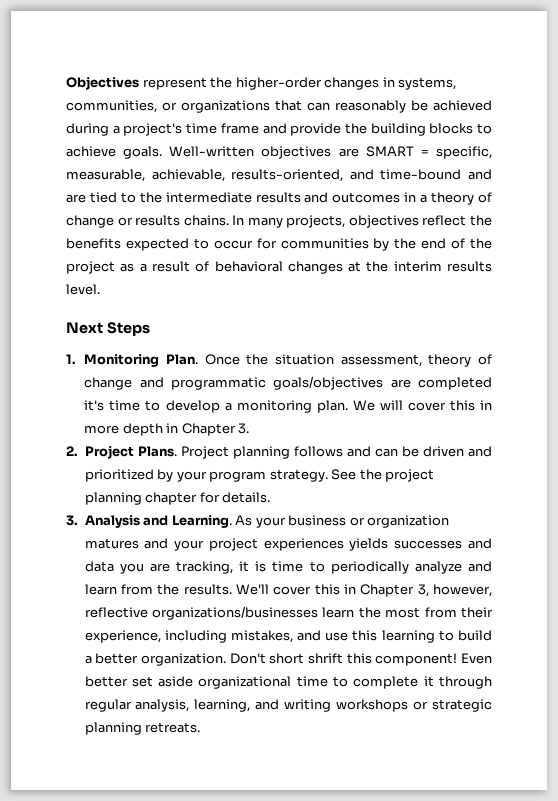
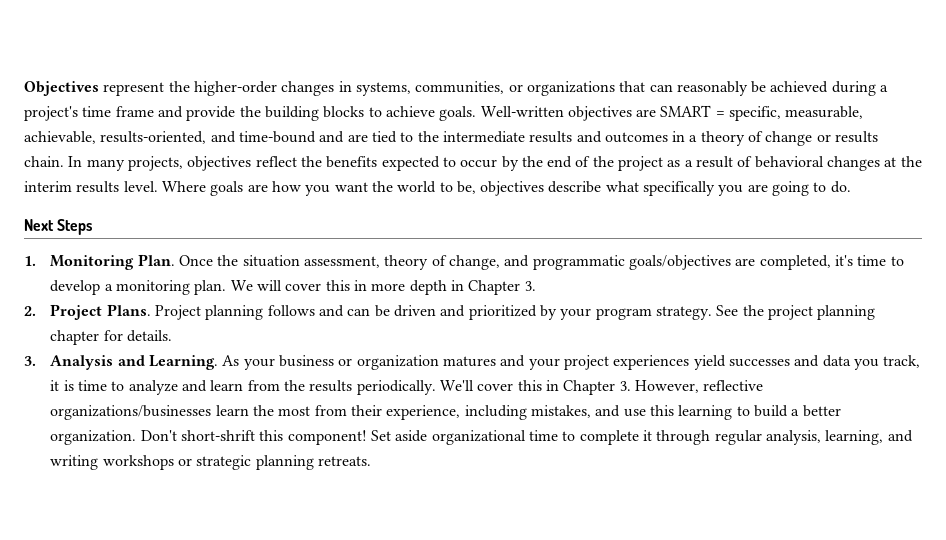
- Well-written objectives are SMART = specific, measurable, achievable, results-oriented, and time-bound and are tied to the intermediate results and outcomes in a theory of change or results chains.
+ Well-written objectives are SMART = specific, measurable, achievable, results-oriented, and time-bound and are tied to the intermediate results and outcomes in a theory of change or results chain.
- In many projects, objectives reflect the benefits expected to occur for communities by the end of the project as a result of behavioral changes at the interim results level.
+ In many projects, objectives reflect the benefits expected to occur by the end of the project as a result of behavioral changes at the interim results level. Where goals are how you want the world to be, objectives describe what specifically you are going to do.
- Once the situation assessment, theory of change and programmatic goals/objectives are completed it's time to develop a monitoring plan.
+ Once the situation assessment, theory of change, and programmatic goals/objectives are completed, it's time to develop a monitoring plan.
- As your business or organization matures and your project experiences yields successes and data you are tracking, it is time to periodically analyze and learn from the results.
+ As your business or organization matures and your project experiences yield successes and data you track, it is time to analyze and learn from the results periodically.
- We'll cover this in Chapter 3, however, reflective organizations/businesses learn the most from their experience, including mistakes, and use this learning to build a better organization.
+ We'll cover this in Chapter 3. However, reflective organizations/businesses learn the most from their experience, including mistakes, and use this learning to build a better organization.
- Don't short shrift this component! Even better set aside organizational time to complete it through regular analysis, learning, and writing workshops or strategic planning retreats.
+ Don't short-shrift this component! Set aside organizational time to complete it through regular analysis, learning, and writing workshops or strategic planning retreats.

